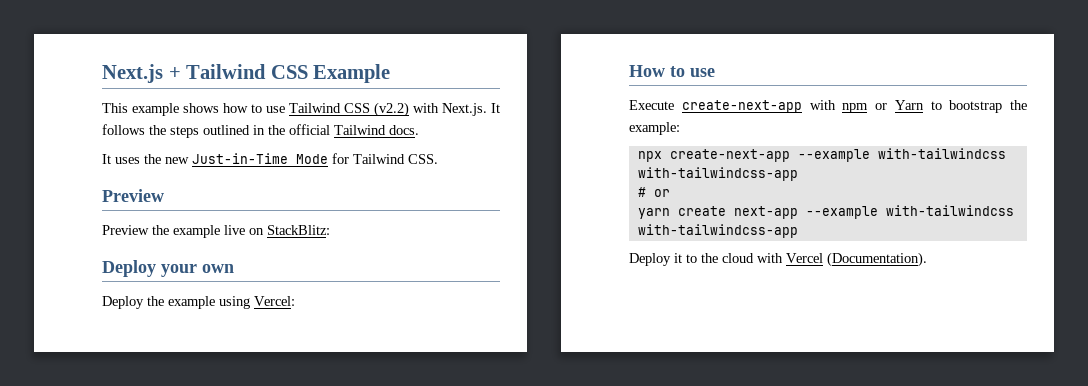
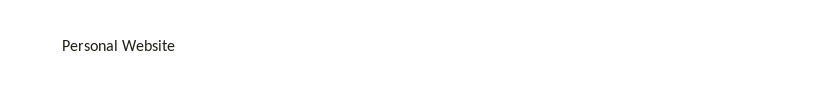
- Next.js + Tailwind CSS Example
- This example shows how to use Tailwind CSS (v2.2) with Next.js. It follows the steps outlined in the official Tailwind docs.
- It uses the new Just-in-Time Mode for Tailwind CSS.
- Preview
- Preview the example live on StackBlitz:
- Deploy your own
- Deploy the example using Vercel:
- How to use
- Execute create-next-app with npm or Yarn to bootstrap the example:
- npx create-next-app --example with-tailwindcss with-tailwindcss-app
- # or
- yarn create next-app --example with-tailwindcss with-tailwindcss-app
- Deploy it to the cloud with Vercel (Documentation).
+ Personal Website

